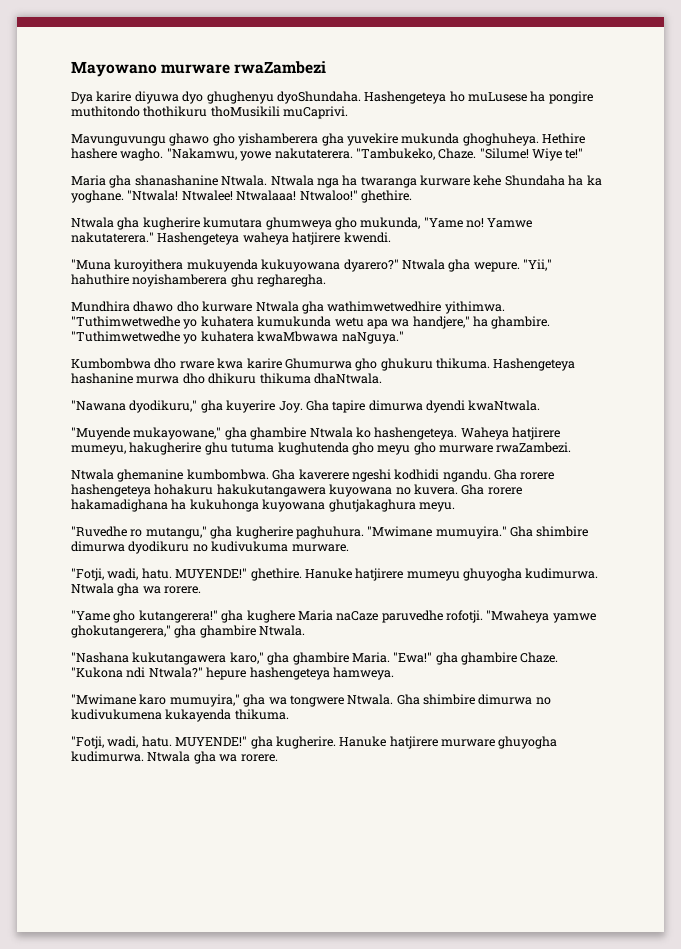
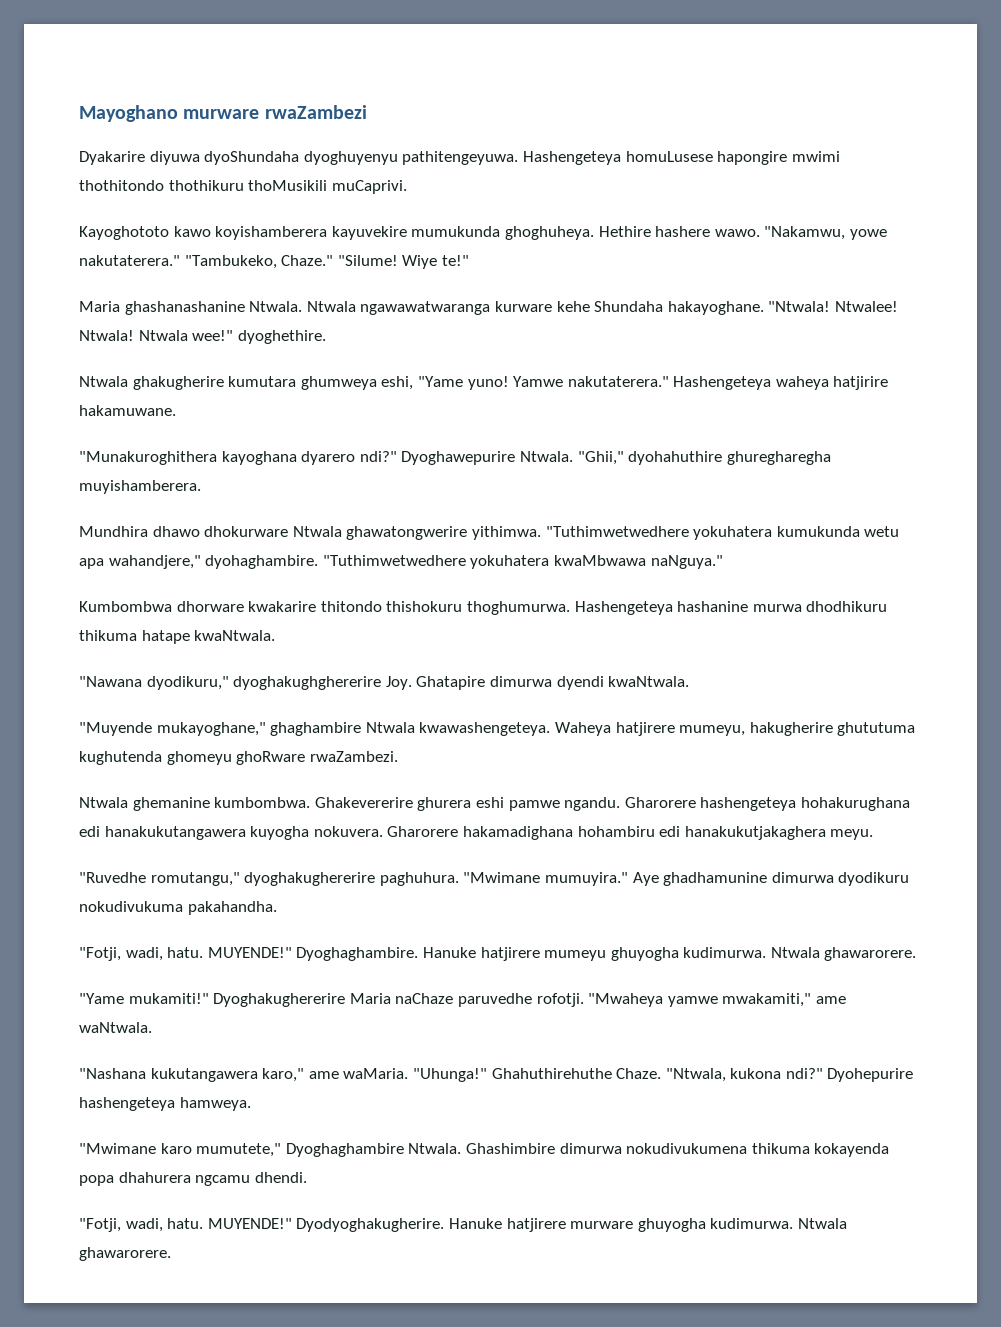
- Mayowano murware rwaZambezi
+ Mayoghano murware rwaZambezi
- Dya karire diyuwa dyo ghughenyu dyoShundaha. Hashengeteya ho muLusese ha pongire muthitondo thothikuru thoMusikili muCaprivi.
- Mavunguvungu ghawo gho yishamberera gha yuvekire mukunda ghoghuheya.
+ Dyakarire diyuwa dyoShundaha dyoghuyenyu pathitengeyuwa. Hashengeteya homuLusese hapongire mwimi thothitondo thothikuru thoMusikili muCaprivi.
+ Kayoghototo kawo koyishamberera kayuvekire mumukunda ghoghuheya.
- Hethire hashere wagho.
+ Hethire hashere wawo.
- "Nakamwu, yowe nakutaterera. "Tambukeko, Chaze.
+ "Nakamwu, yowe nakutaterera." "Tambukeko, Chaze."
- Maria gha shanashanine Ntwala. Ntwala nga ha twaranga kurware kehe Shundaha ha ka yoghane. "Ntwala! Ntwalee! Ntwalaaa! Ntwaloo!" ghethire.
- Ntwala gha kugherire kumutara ghumweya gho mukunda, "Yame no! Yamwe nakutaterera." Hashengeteya waheya hatjirere kwendi.
- "Muna kuroyithera mukuyenda kukuyowana dyarero?" Ntwala gha wepure. "Yii," hahuthire noyishamberera ghu regharegha.
- Mundhira dhawo dho kurware Ntwala gha wathimwetwedhire yithimwa. "Tuthimwetwedhe yo kuhatera kumukunda wetu apa wa handjere," ha ghambire. "Tuthimwetwedhe yo kuhatera kwaMbwawa naNguya."
- Kumbombwa dho rware kwa karire Ghumurwa gho ghukuru thikuma. Hashengeteya hashanine murwa dho dhikuru thikuma dhaNtwala.
- "Nawana dyodikuru," gha kuyerire Joy. Gha tapire dimurwa dyendi kwaNtwala.
- "Muyende mukayowane," gha ghambire Ntwala ko hashengeteya. Waheya hatjirere mumeyu, hakugherire ghu tutuma kughutenda gho meyu gho murware rwaZambezi.
- Ntwala ghemanine kumbombwa. Gha kaverere ngeshi kodhidi ngandu. Gha rorere hashengeteya hohakuru hakukutangawera kuyowana no kuvera. Gha rorere hakamadighana ha kukuhonga kuyowana ghutjakaghura meyu.
- "Ruvedhe ro mutangu," gha kugherire paghuhura. "Mwimane mumuyira." Gha shimbire dimurwa dyodikuru no kudivukuma murware.
- "Fotji, wadi, hatu. MUYENDE!" ghethire.
+ Maria ghashanashanine Ntwala. Ntwala ngawawatwaranga kurware kehe Shundaha hakayoghane. "Ntwala! Ntwalee! Ntwala! Ntwala wee!" dyoghethire.
+ Ntwala ghakugherire kumutara ghumweya eshi, "Yame yuno! Yamwe nakutaterera." Hashengeteya waheya hatjirire hakamuwane.
+ "Munakuroghithera kayoghana dyarero ndi?" Dyoghawepurire Ntwala. "Ghii," dyohahuthire ghuregharegha muyishamberera.
+ Mundhira dhawo dhokurware Ntwala ghawatongwerire yithimwa. "Tuthimwetwedhere yokuhatera kumukunda wetu apa wahandjere," dyohaghambire. "Tuthimwetwedhere yokuhatera kwaMbwawa naNguya."
+ Kumbombwa dhorware kwakarire thitondo thishokuru thoghumurwa. Hashengeteya hashanine murwa dhodhikuru thikuma hatape kwaNtwala.
+ "Nawana dyodikuru," dyoghakughghererire Joy. Ghatapire dimurwa dyendi kwaNtwala.
+ "Muyende mukayoghane," ghaghambire Ntwala kwawashengeteya. Waheya hatjirere mumeyu, hakugherire ghututuma kughutenda ghomeyu ghoRware rwaZambezi.
+ Ntwala ghemanine kumbombwa. Ghakevererire ghurera eshi pamwe ngandu. Gharorere hashengeteya hohakurughana edi hanakukutangawera kuyogha nokuvera. Gharorere hakamadighana hohambiru edi hanakukutjakaghera meyu.
+ "Ruvedhe romutangu," dyoghakughererire paghuhura. "Mwimane mumuyira." Aye ghadhamunine dimurwa dyodikuru nokudivukuma pakahandha.
+ "Fotji, wadi, hatu. MUYENDE!" Dyoghaghambire.
- Hanuke hatjirere mumeyu ghuyogha kudimurwa. Ntwala gha wa rorere.
- "Yame gho kutangerera!" gha kughere Maria naCaze paruvedhe rofotji. "Mwaheya yamwe ghokutangerera," gha ghambire Ntwala.
- "Nashana kukutangawera karo," gha ghambire Maria. "Ewa!" gha ghambire Chaze. "Kukona ndi Ntwala?" hepure hashengeteya hamweya.
- "Mwimane karo mumuyira," gha wa tongwere Ntwala. Gha shimbire dimurwa no kudivukumena kukayenda thikuma.
- "Fotji, wadi, hatu. MUYENDE!" gha kugherire.
+ Hanuke hatjirere mumeyu ghuyogha kudimurwa. Ntwala ghawarorere.
+ "Yame mukamiti!" Dyoghakughererire Maria naChaze paruvedhe rofotji. "Mwaheya yamwe mwakamiti," ame waNtwala.
+ "Nashana kukutangawera karo," ame waMaria. "Uhunga!" Ghahuthirehuthe Chaze. "Ntwala, kukona ndi?" Dyohepurire hashengeteya hamweya.
+ "Mwimane karo mumutete," Dyoghaghambire Ntwala. Ghashimbire dimurwa nokudivukumena thikuma kokayenda popa dhahurera ngcamu dhendi.
+ "Fotji, wadi, hatu. MUYENDE!" Dyodyoghakugherire.
- Hanuke hatjirere murware ghuyogha kudimurwa. Ntwala gha wa rorere.
+ Hanuke hatjirere murware ghuyogha kudimurwa. Ntwala ghawarorere.

